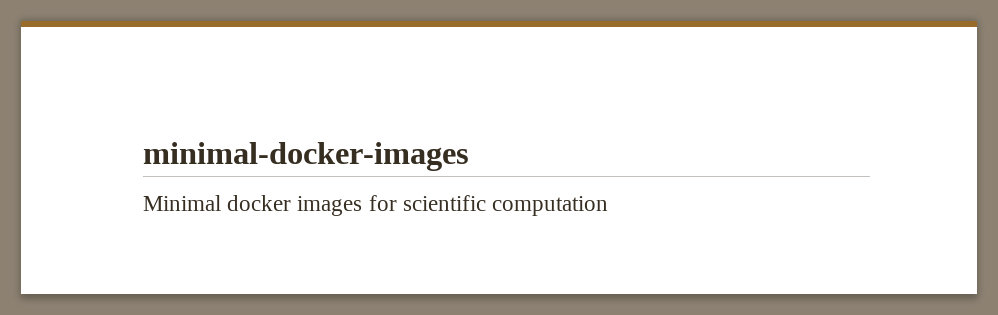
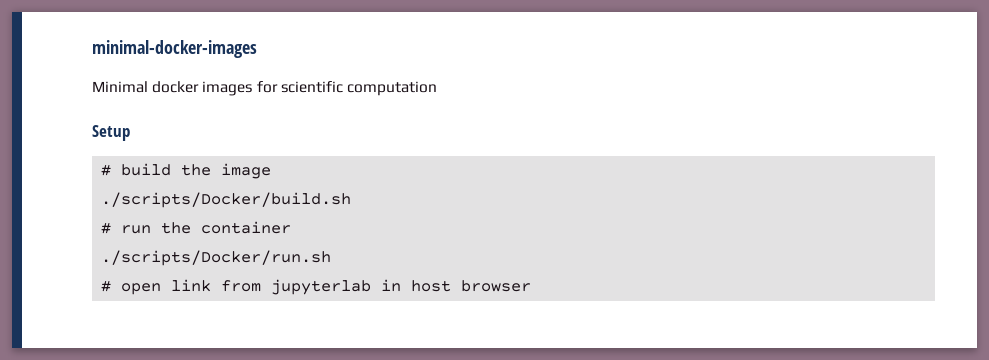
+ Setup
+ # build the image
+ ./scripts/Docker/build.sh
+ # run the container
+ ./scripts/Docker/run.sh
+ # open link from jupyterlab in host browser

